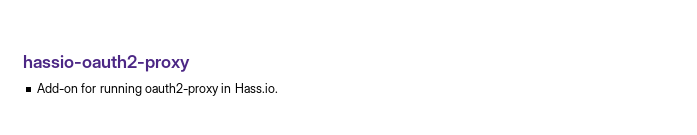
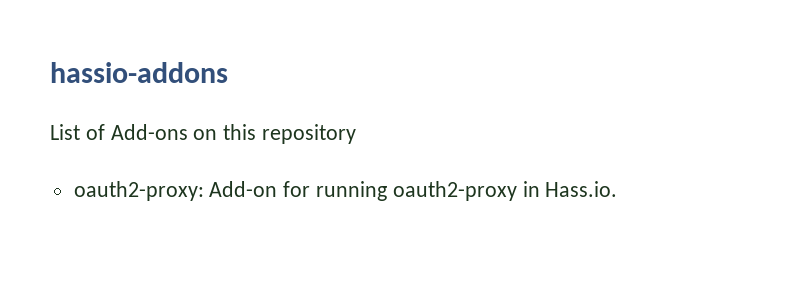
- hassio-oauth2-proxy
- Add-on for running oauth2-proxy in Hass.io.
+ hassio-addons
+ List of Add-ons on this repository
+ oauth2-proxy: Add-on for running oauth2-proxy in Hass.io.

